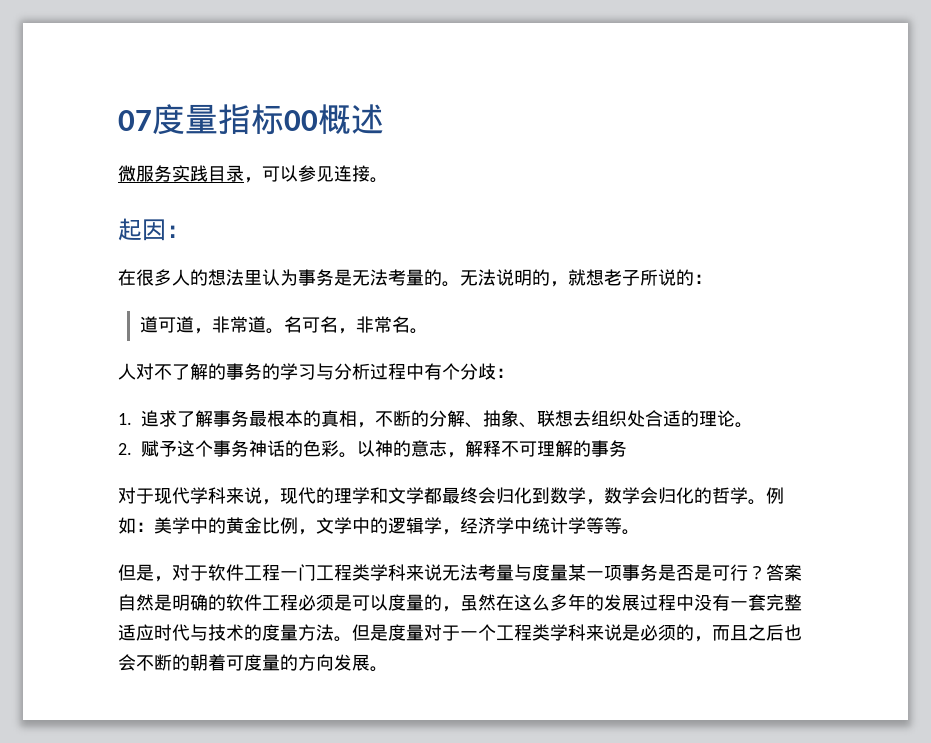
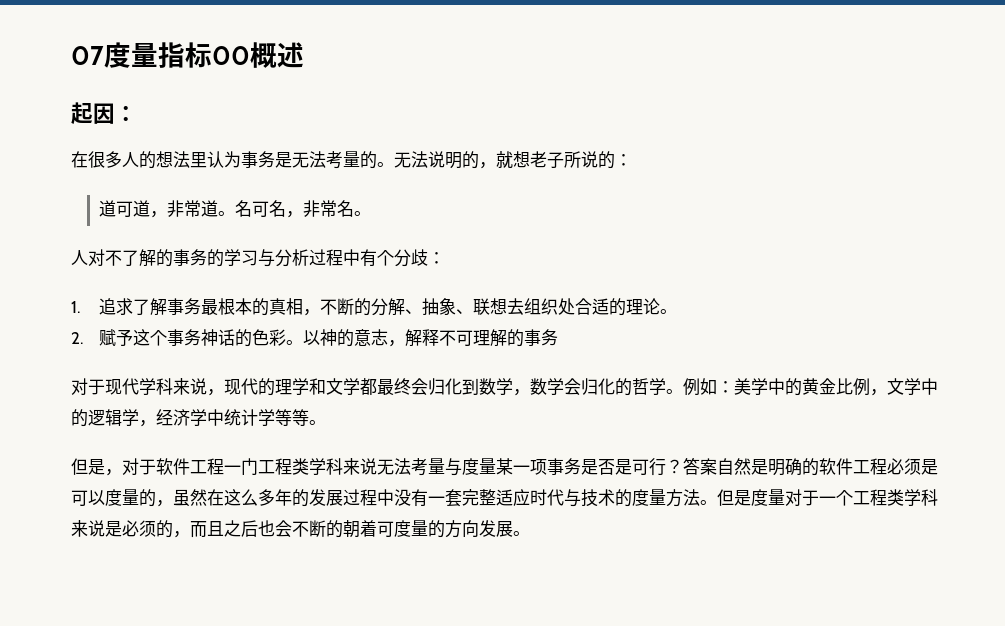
- 微服务实践目录，可以参见连接。

